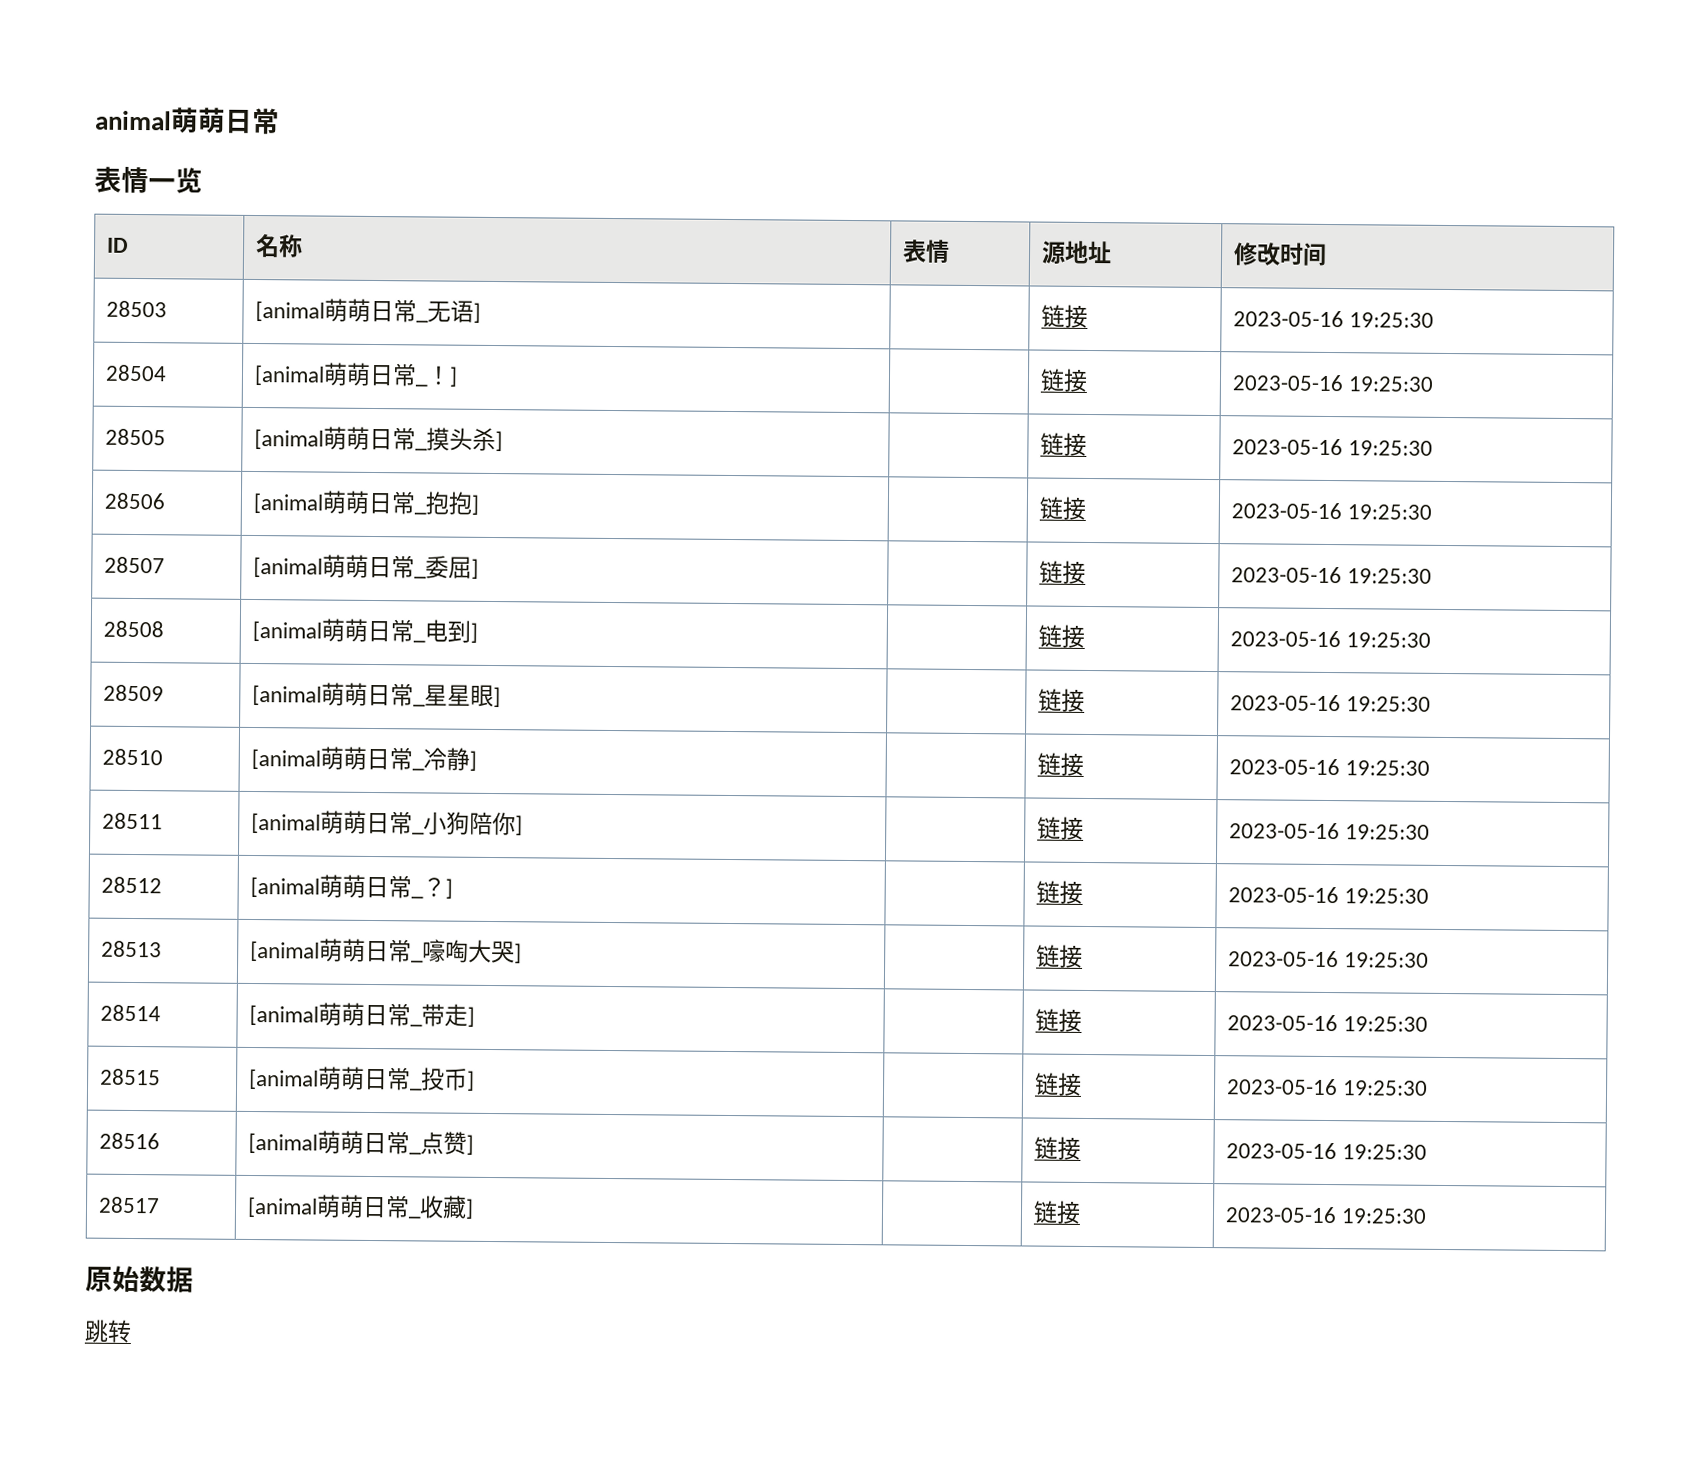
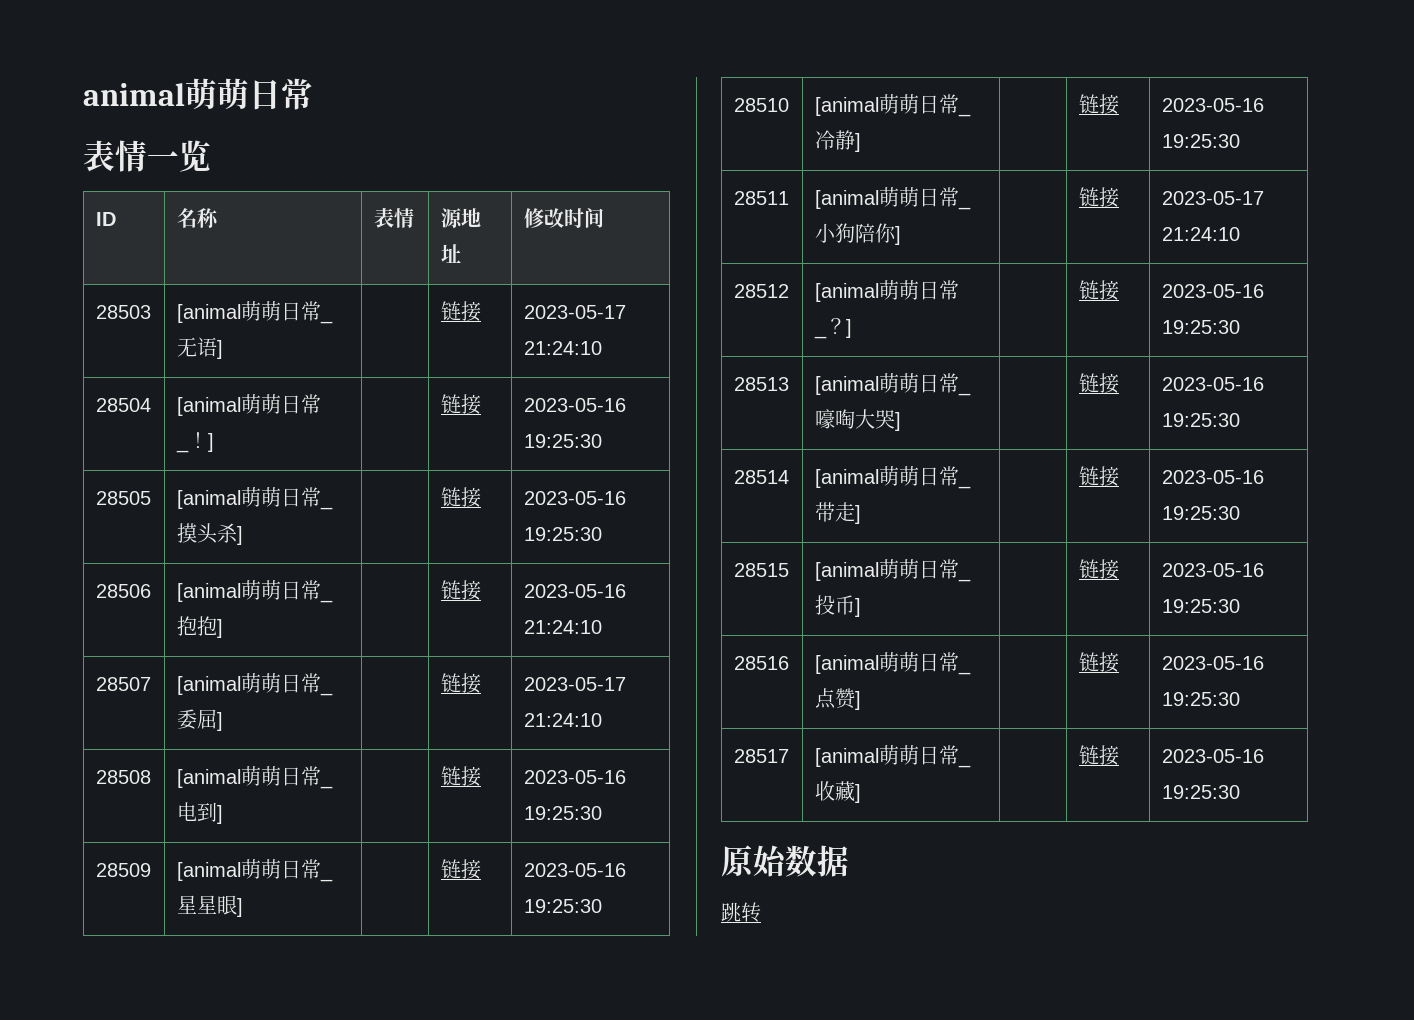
- 28503 | [animal萌萌日常_无语] | | 链接 | 2023-05-16 19:25:30
+ 28503 | [animal萌萌日常_无语] | | 链接 | 2023-05-17 21:24:10
- 28506 | [animal萌萌日常_抱抱] | | 链接 | 2023-05-16 19:25:30
+ 28506 | [animal萌萌日常_抱抱] | | 链接 | 2023-05-16 21:24:10
- 28507 | [animal萌萌日常_委屈] | | 链接 | 2023-05-16 19:25:30
+ 28507 | [animal萌萌日常_委屈] | | 链接 | 2023-05-17 21:24:10
- 28511 | [animal萌萌日常_小狗陪你] | | 链接 | 2023-05-16 19:25:30
+ 28511 | [animal萌萌日常_小狗陪你] | | 链接 | 2023-05-17 21:24:10

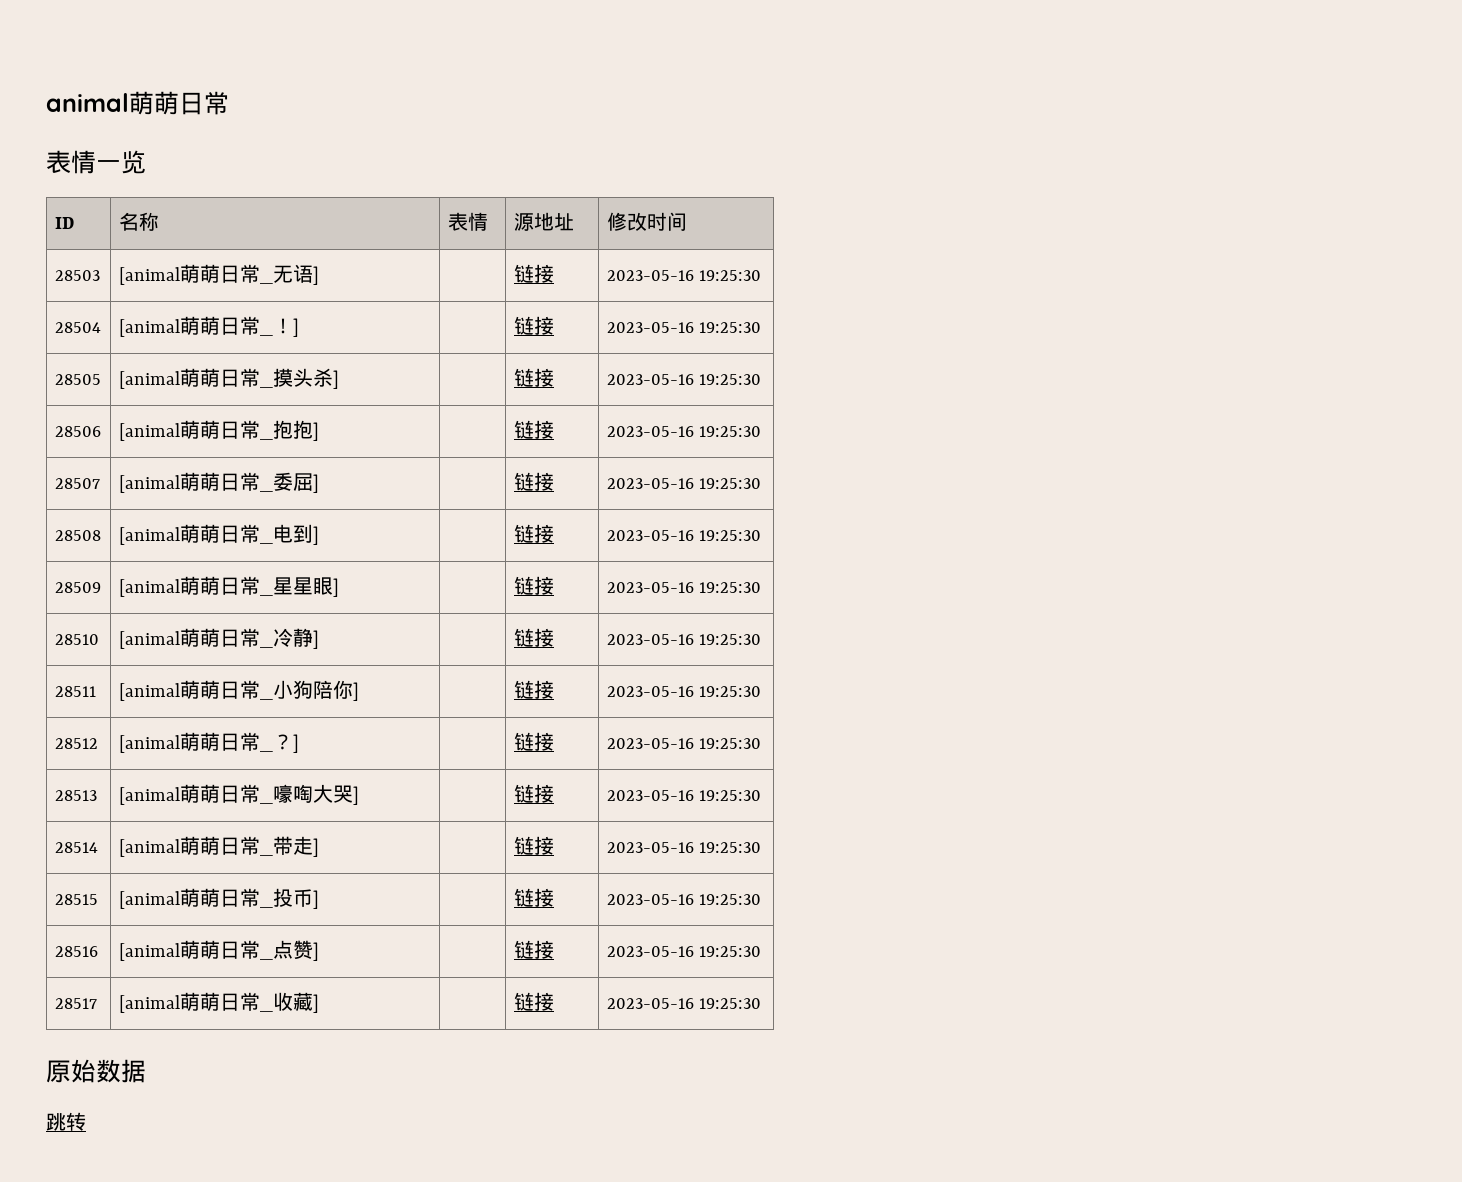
- 28503 | [animal萌萌日常_无语] | | 链接 | 2023-05-17 21:24:10
+ 28503 | [animal萌萌日常_无语] | | 链接 | 2023-05-16 19:25:30
- 28506 | [animal萌萌日常_抱抱] | | 链接 | 2023-05-16 21:24:10
+ 28506 | [animal萌萌日常_抱抱] | | 链接 | 2023-05-16 19:25:30
- 28507 | [animal萌萌日常_委屈] | | 链接 | 2023-05-17 21:24:10
+ 28507 | [animal萌萌日常_委屈] | | 链接 | 2023-05-16 19:25:30
- 28511 | [animal萌萌日常_小狗陪你] | | 链接 | 2023-05-17 21:24:10
+ 28511 | [animal萌萌日常_小狗陪你] | | 链接 | 2023-05-16 19:25:30

